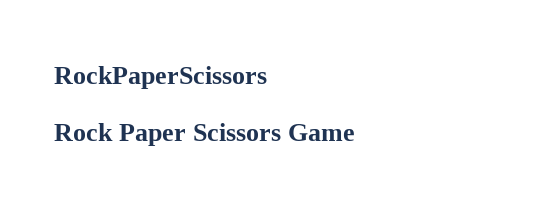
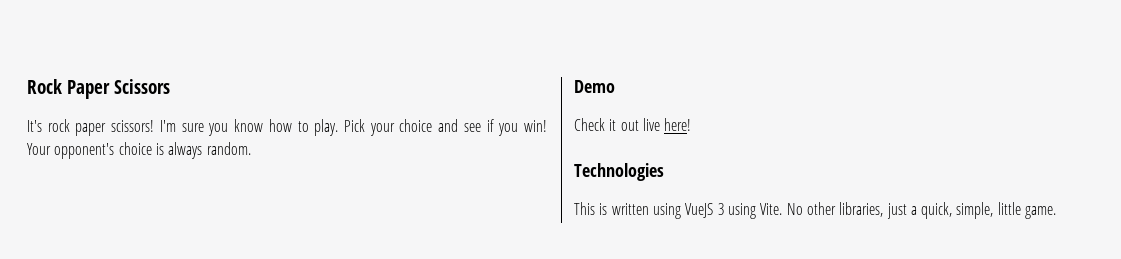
- RockPaperScissors
- Rock Paper Scissors Game
+ Rock Paper Scissors
+ It's rock paper scissors! I'm sure you know how to play. Pick your choice and see if you win! Your opponent's choice is always random.
+ Demo
+ Check it out live here!
+ Technologies
+ This is written using VueJS 3 using Vite. No other libraries, just a quick, simple, little game.

